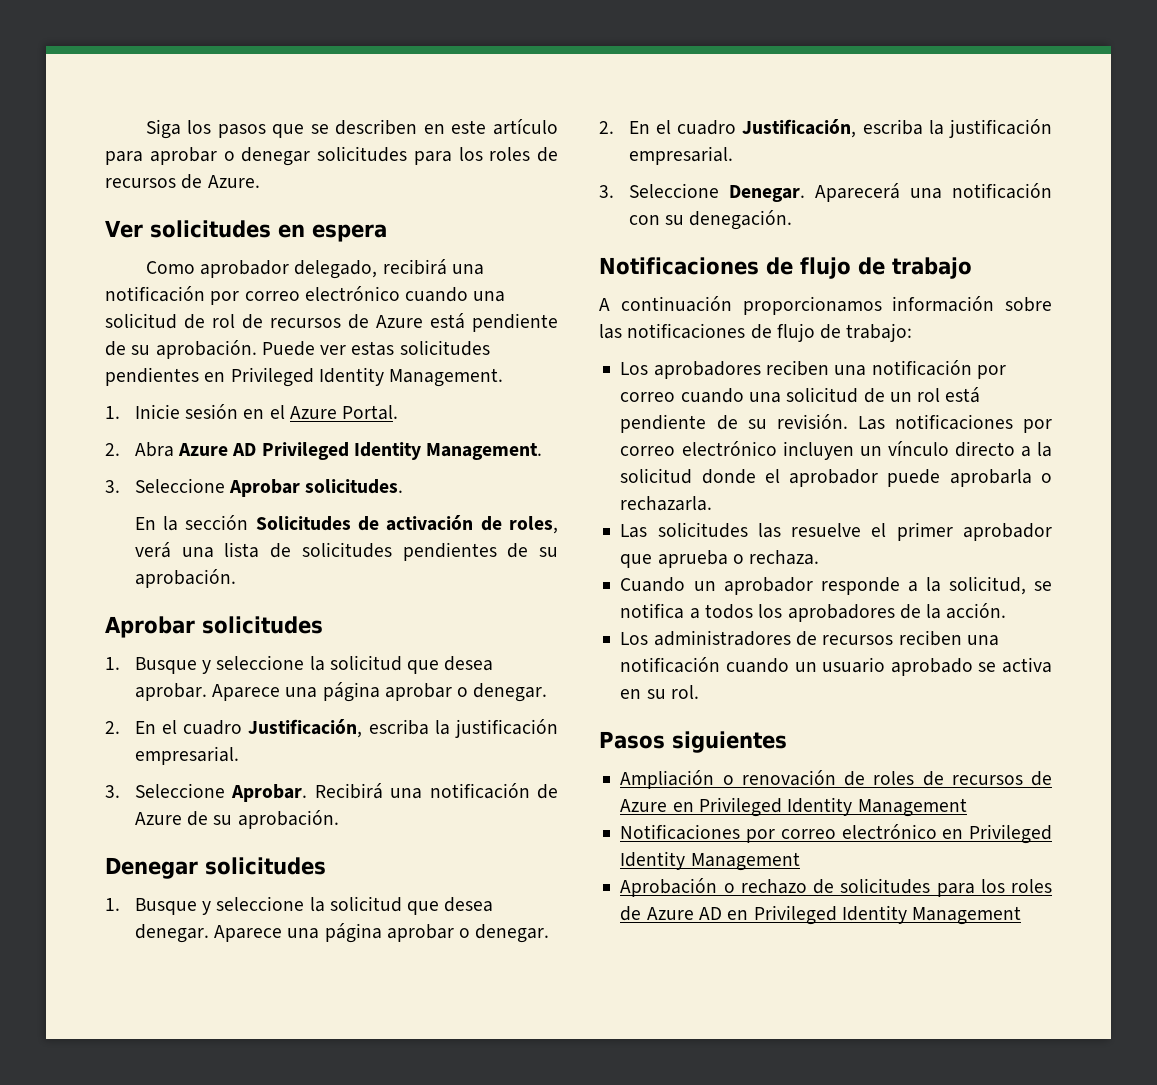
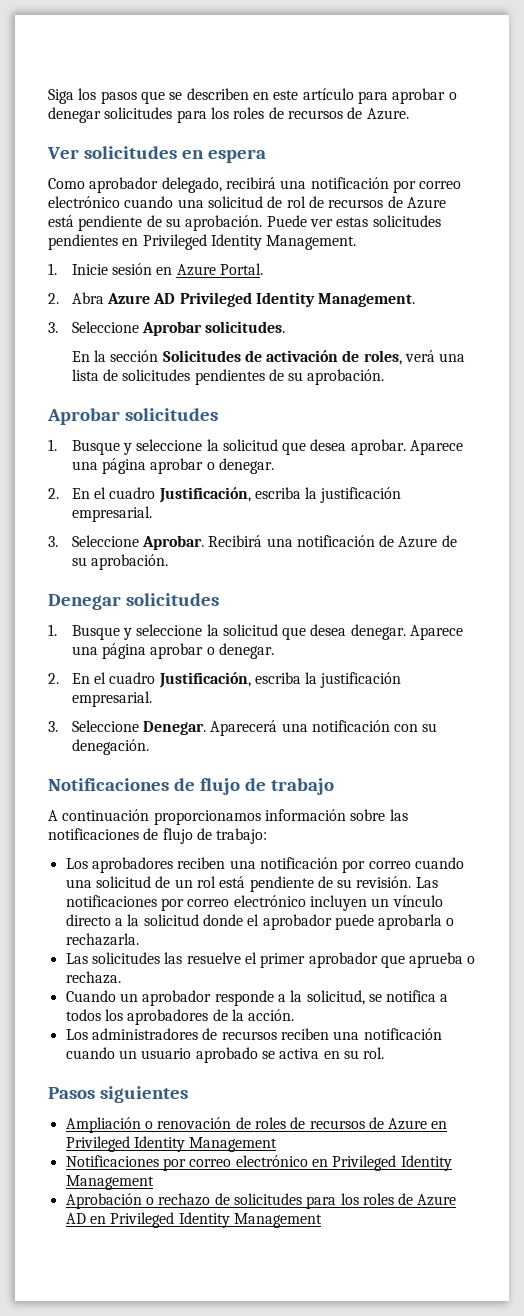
- 1. Inicie sesión en el Azure Portal.
+ 1. Inicie sesión en Azure Portal.

